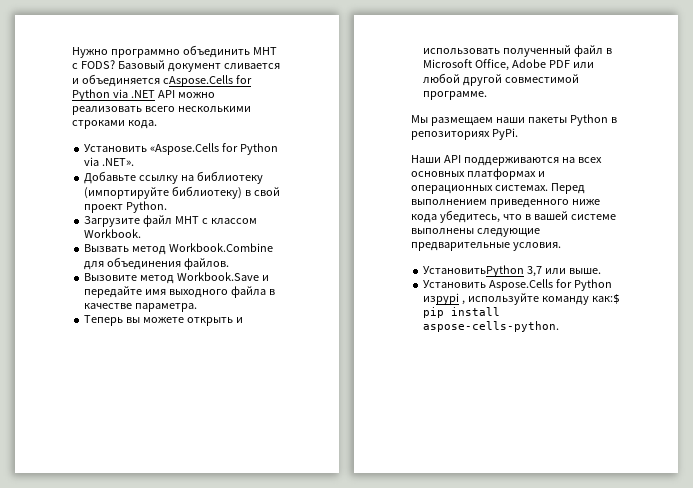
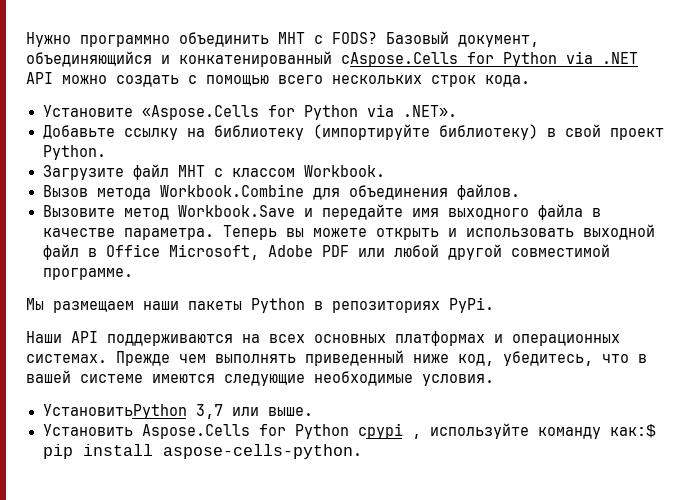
- Базовый документ сливается и объединяется сAspose.Cells for Python via .NET API можно реализовать всего несколькими строками кода.
+ Базовый документ, объединяющийся и конкатенированный сAspose.Cells for Python via .NET API можно создать с помощью всего нескольких строк кода.
- Установить «Aspose.Cells for Python via .NET».
+ Установите «Aspose.Cells for Python via .NET».
- Вызвать метод Workbook.Combine для объединения файлов.
+ Вызов метода Workbook.Combine для объединения файлов.
- Вызовите метод Workbook.Save и передайте имя выходного файла в качестве параметра.
- Теперь вы можете открыть и использовать полученный файл в Microsoft Office, Adobe PDF или любой другой совместимой программе.
+ Вызовите метод Workbook.Save и передайте имя выходного файла в качестве параметра. Теперь вы можете открыть и использовать выходной файл в Office Microsoft, Adobe PDF или любой другой совместимой программе.
- Перед выполнением приведенного ниже кода убедитесь, что в вашей системе выполнены следующие предварительные условия.
+ Прежде чем выполнять приведенный ниже код, убедитесь, что в вашей системе имеются следующие необходимые условия.
- Установить Aspose.Cells for Python изpypi , используйте команду как:$ pip install aspose-cells-python.
+ Установить Aspose.Cells for Python сpypi , используйте команду как:$ pip install aspose-cells-python.

